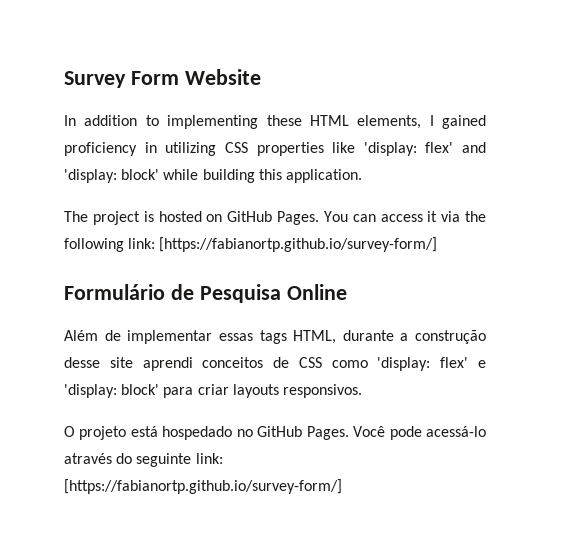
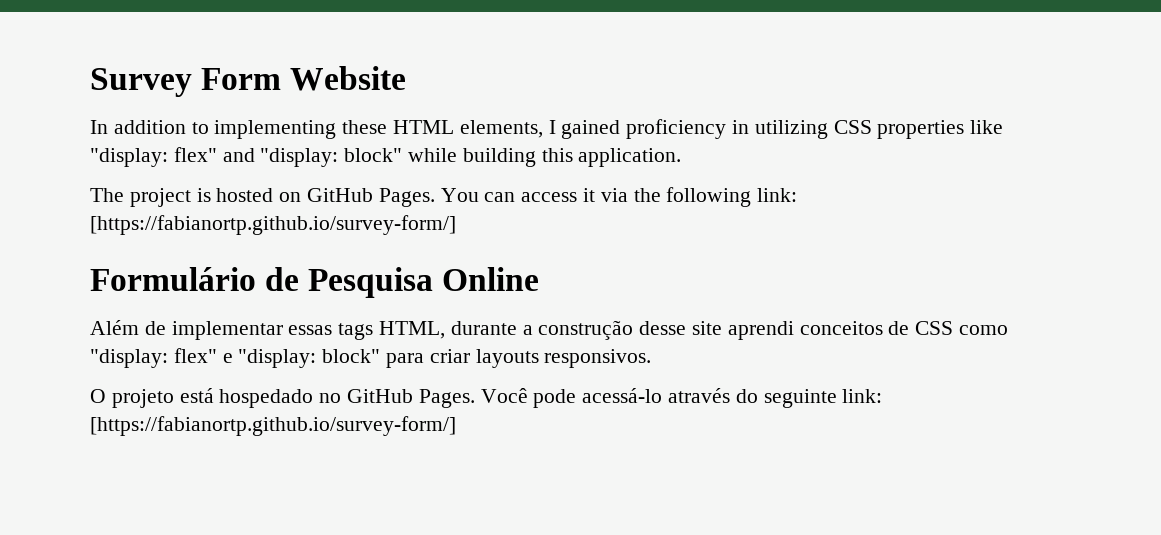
- In addition to implementing these HTML elements, I gained proficiency in utilizing CSS properties like 'display: flex' and 'display: block' while building this application.
+ In addition to implementing these HTML elements, I gained proficiency in utilizing CSS properties like "display: flex" and "display: block" while building this application.
- Além de implementar essas tags HTML, durante a construção desse site aprendi conceitos de CSS como 'display: flex' e 'display: block' para criar layouts responsivos.
+ Além de implementar essas tags HTML, durante a construção desse site aprendi conceitos de CSS como "display: flex" e "display: block" para criar layouts responsivos.

